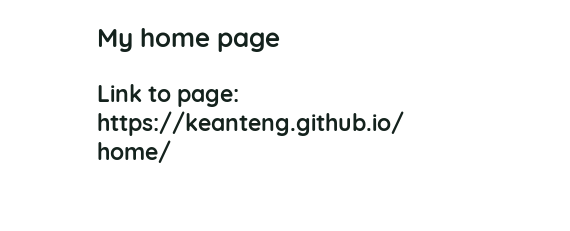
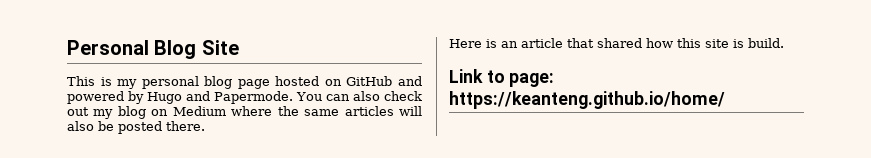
- My home page
+ Personal Blog Site
+ This is my personal blog page hosted on GitHub and powered by Hugo and Papermode. You can also check out my blog on Medium where the same articles will also be posted there.
+ Here is an article that shared how this site is build.

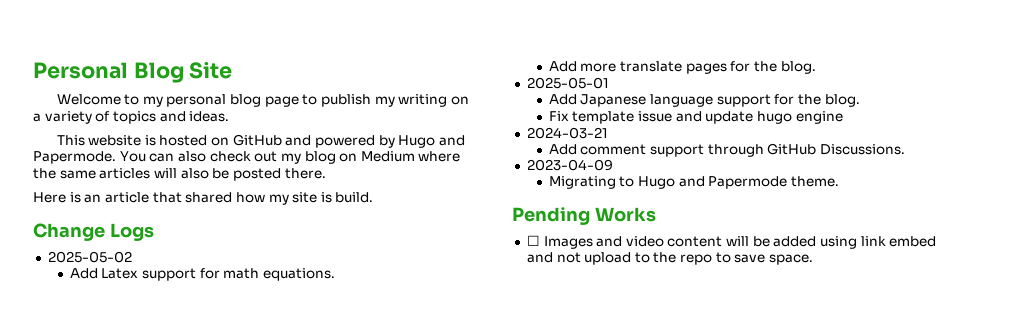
- This is my personal blog page hosted on GitHub and powered by Hugo and Papermode.
+ Welcome to my personal blog page to publish my writing on a variety of topics and ideas.
+ This website is hosted on GitHub and powered by Hugo and Papermode.
- Here is an article that shared how this site is build.
+ Here is an article that shared how my site is build.
- Link to page: https://keanteng.github.io/home/
+ Change Logs
+ 2025-05-02
+ Add Latex support for math equations.
+ Add more translate pages for the blog.
+ 2025-05-01
+ Add Japanese language support for the blog.
+ Fix template issue and update hugo engine
+ 2024-03-21
+ Add comment support through GitHub Discussions.
+ 2023-04-09
+ Migrating to Hugo and Papermode theme.
+ Pending Works
+ ☐ Images and video content will be added using link embed and not upload to the repo to save space.

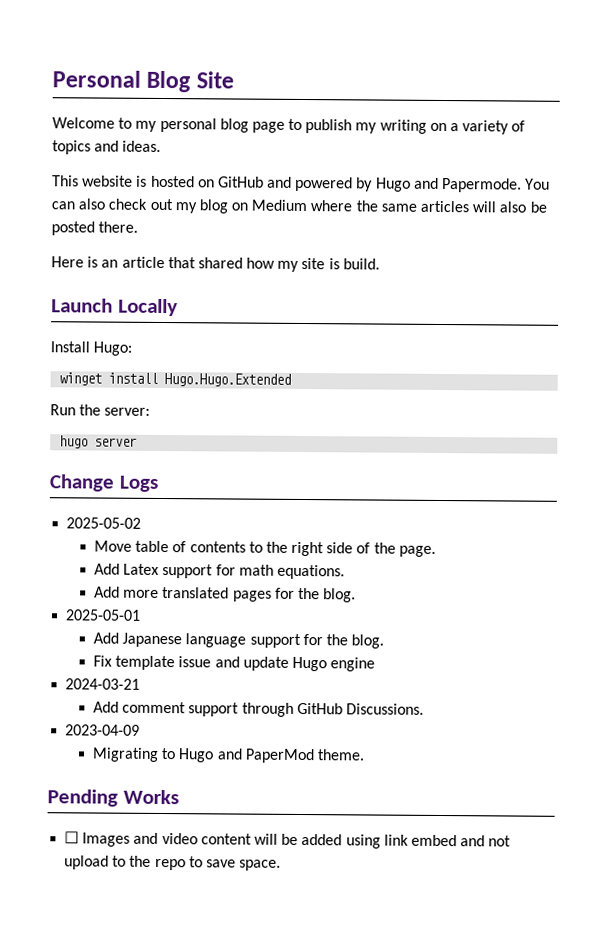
+ Launch Locally
+ Install Hugo:
+ winget install Hugo.Hugo.Extended
+ Run the server:
+ hugo server
  Change Logs
  2025-05-02
+ Move table of contents to the right side of the page.
- Add more translate pages for the blog.
+ Add more translated pages for the blog.
- Fix template issue and update hugo engine
+ Fix template issue and update Hugo engine
- Migrating to Hugo and Papermode theme.
+ Migrating to Hugo and PaperMod theme.

